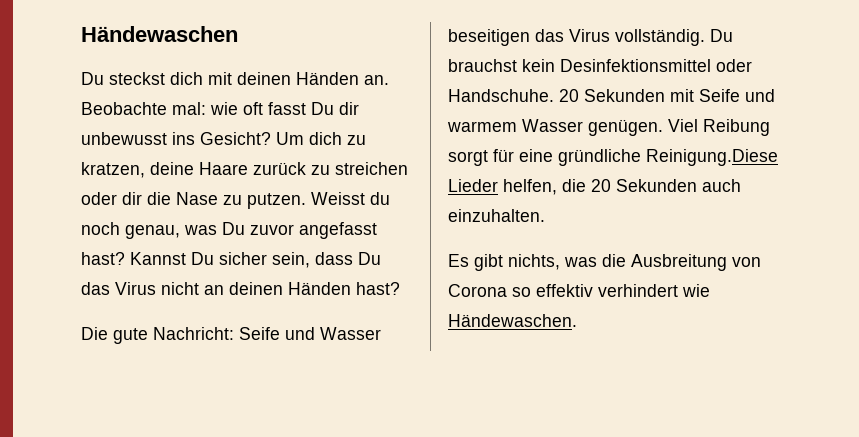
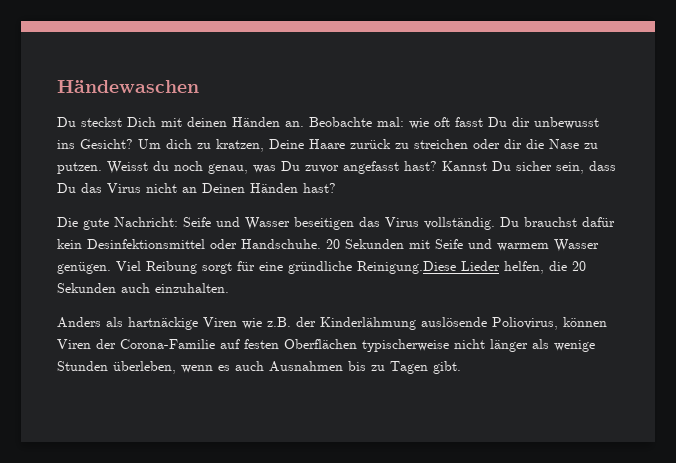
- Du steckst dich mit deinen Händen an.
+ Du steckst Dich mit deinen Händen an.
- Um dich zu kratzen, deine Haare zurück zu streichen oder dir die Nase zu putzen.
+ Um dich zu kratzen, Deine Haare zurück zu streichen oder dir die Nase zu putzen.
- Kannst Du sicher sein, dass Du das Virus nicht an deinen Händen hast?
+ Kannst Du sicher sein, dass Du das Virus nicht an Deinen Händen hast?
- Du brauchst kein Desinfektionsmittel oder Handschuhe.
+ Du brauchst dafür kein Desinfektionsmittel oder Handschuhe.
- Es gibt nichts, was die Ausbreitung von Corona so effektiv verhindert wie Händewaschen.
+ Anders als hartnäckige Viren wie z.B. der Kinderlähmung auslösende Poliovirus, können Viren der Corona-Familie auf festen Oberflächen typischerweise nicht länger als wenige Stunden überleben, wenn es auch Ausnahmen bis zu Tagen gibt.

